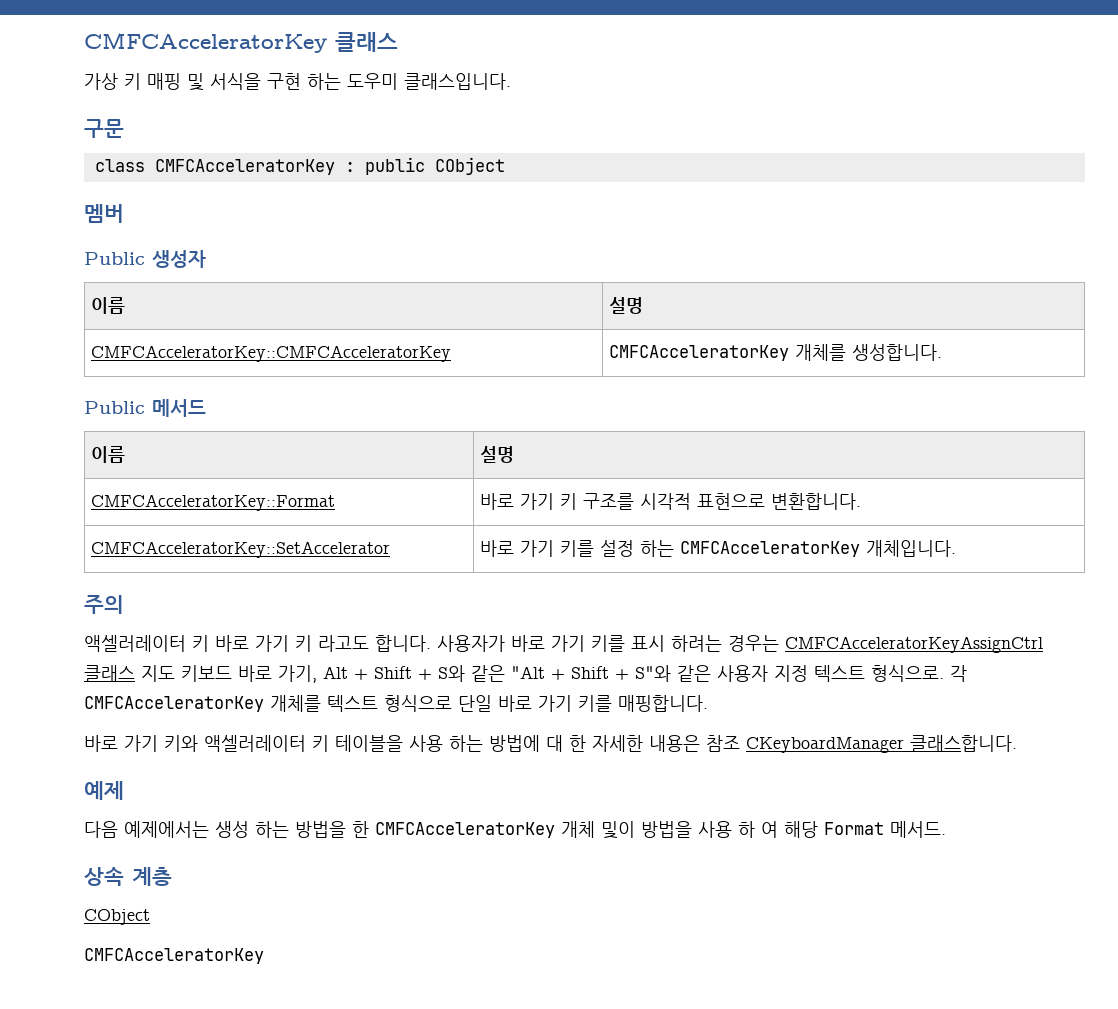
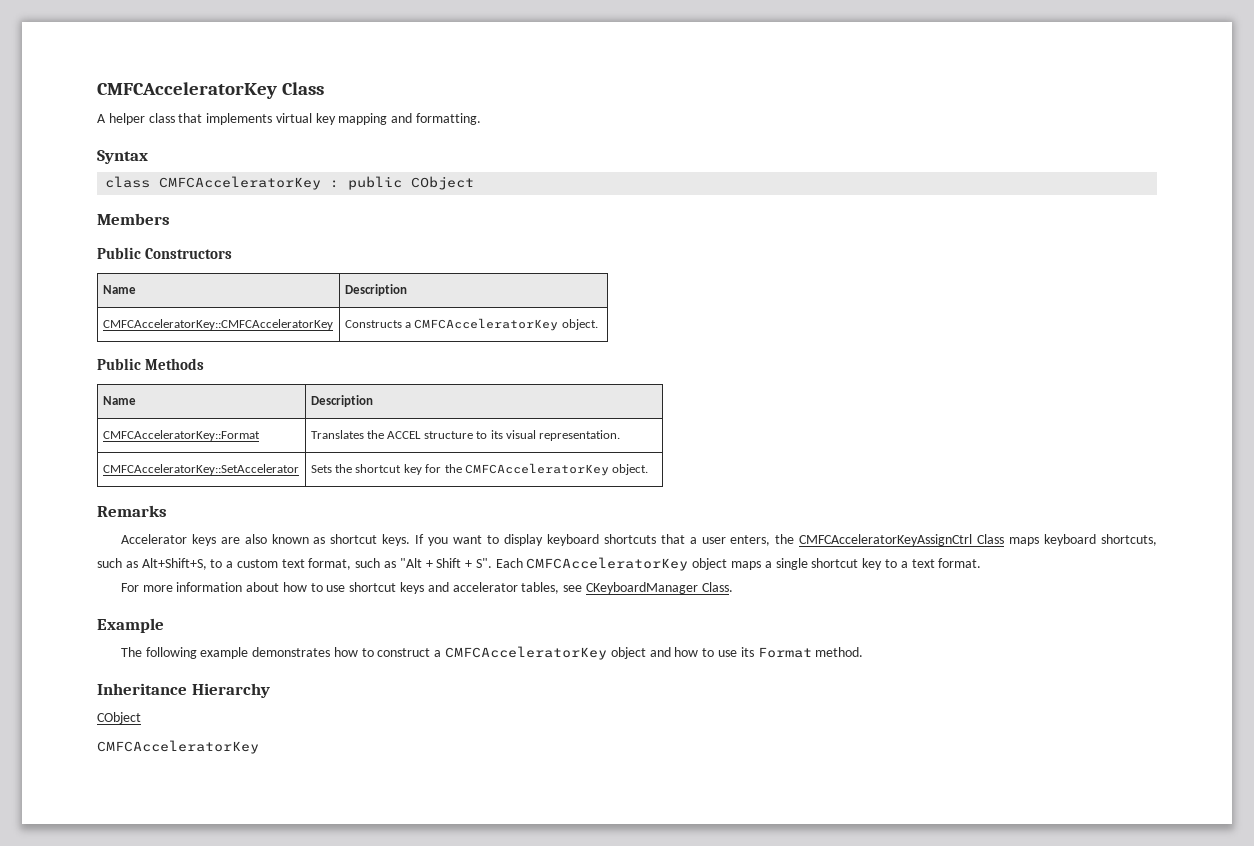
- CMFCAcceleratorKey 클래스
- 가상 키 매핑 및 서식을 구현 하는 도우미 클래스입니다.
- 구문
+ CMFCAcceleratorKey Class
+ A helper class that implements virtual key mapping and formatting.
+ Syntax
- 멤버
- Public 생성자
- 이름 | 설명
- CMFCAcceleratorKey::CMFCAcceleratorKey | CMFCAcceleratorKey 개체를 생성합니다.
- Public 메서드
- 이름 | 설명
- CMFCAcceleratorKey::Format | 바로 가기 키 구조를 시각적 표현으로 변환합니다.
- CMFCAcceleratorKey::SetAccelerator | 바로 가기 키를 설정 하는 CMFCAcceleratorKey 개체입니다.
- 주의
- 액셀러레이터 키 바로 가기 키 라고도 합니다. 사용자가 바로 가기 키를 표시 하려는 경우는 CMFCAcceleratorKeyAssignCtrl 클래스 지도 키보드 바로 가기, Alt + Shift + S와 같은 "Alt + Shift + S"와 같은 사용자 지정 텍스트 형식으로. 각 CMFCAcceleratorKey 개체를 텍스트 형식으로 단일 바로 가기 키를 매핑합니다.
- 바로 가기 키와 액셀러레이터 키 테이블을 사용 하는 방법에 대 한 자세한 내용은 참조 CKeyboardManager 클래스합니다.
- 예제
- 다음 예제에서는 생성 하는 방법을 한 CMFCAcceleratorKey 개체 및이 방법을 사용 하 여 해당 Format 메서드.
- 상속 계층
+ Members
+ Public Constructors
+ Name | Description
+ CMFCAcceleratorKey::CMFCAcceleratorKey | Constructs a CMFCAcceleratorKey object.
+ Public Methods
+ Name | Description
+ CMFCAcceleratorKey::Format | Translates the ACCEL structure to its visual representation.
+ CMFCAcceleratorKey::SetAccelerator | Sets the shortcut key for the CMFCAcceleratorKey object.
+ Remarks
+ Accelerator keys are also known as shortcut keys. If you want to display keyboard shortcuts that a user enters, the CMFCAcceleratorKeyAssignCtrl Class maps keyboard shortcuts, such as Alt+Shift+S, to a custom text format, such as "Alt + Shift + S". Each CMFCAcceleratorKey object maps a single shortcut key to a text format.
+ For more information about how to use shortcut keys and accelerator tables, see CKeyboardManager Class.
+ Example
+ The following example demonstrates how to construct a CMFCAcceleratorKey object and how to use its Format method.
+ Inheritance Hierarchy

